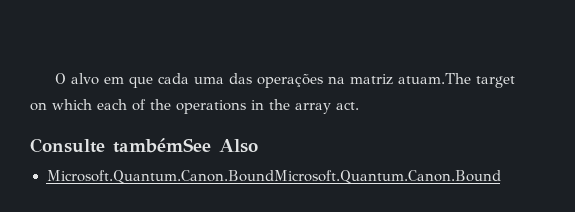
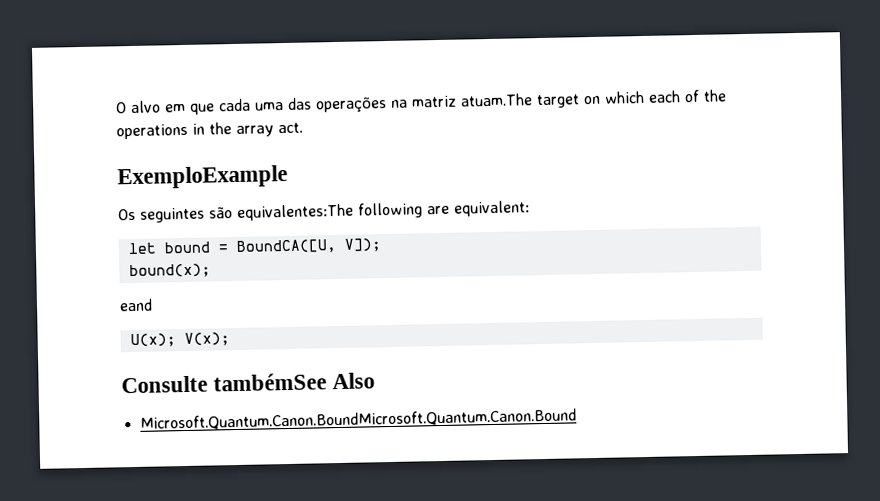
+ ExemploExample
+ Os seguintes são equivalentes:The following are equivalent:
+ let bound = BoundCA([U, V]);
+ bound(x);
+ eand
+ U(x); V(x);

